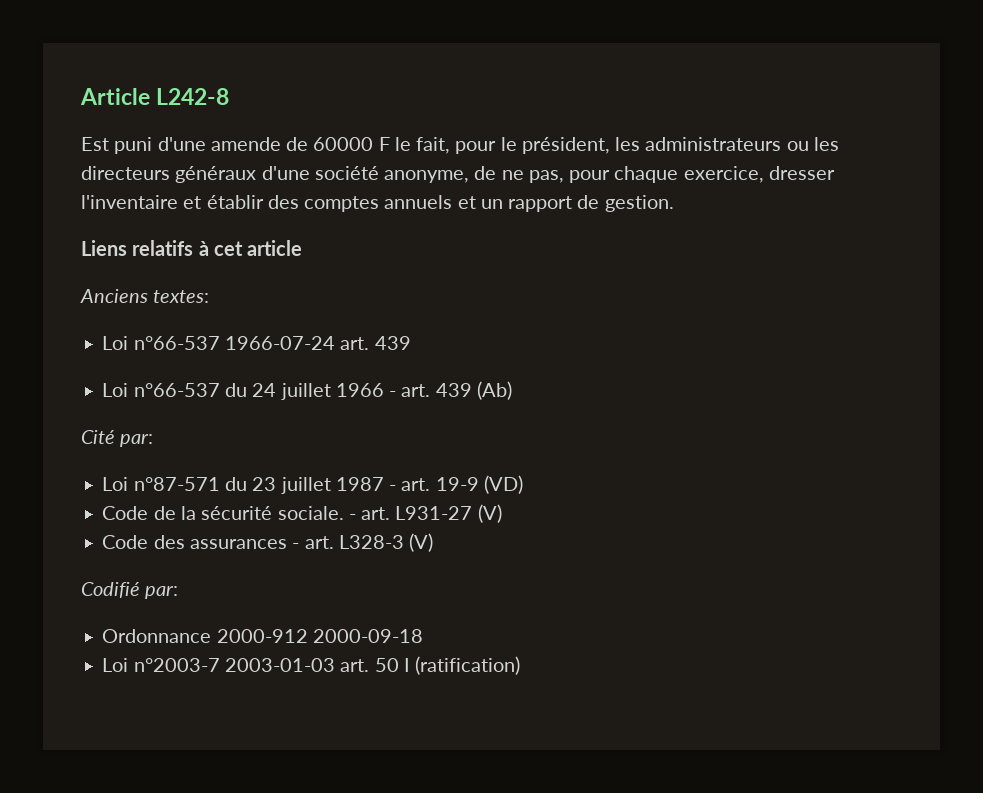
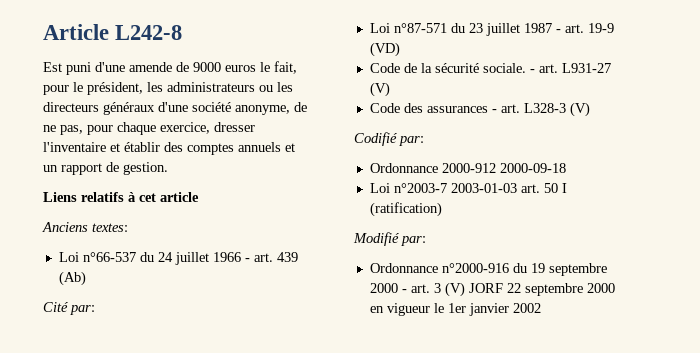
- Est puni d'une amende de 60000 F le fait, pour le président, les administrateurs ou les directeurs généraux d'une société anonyme, de ne pas, pour chaque exercice, dresser l'inventaire et établir des comptes annuels et un rapport de gestion.
+ Est puni d'une amende de 9000 euros le fait, pour le président, les administrateurs ou les directeurs généraux d'une société anonyme, de ne pas, pour chaque exercice, dresser l'inventaire et établir des comptes annuels et un rapport de gestion.
- Loi n°66-537 1966-07-24 art. 439
+ Modifié par:
+ Ordonnance n°2000-916 du 19 septembre 2000 - art. 3 (V) JORF 22 septembre 2000 en vigueur le 1er janvier 2002

